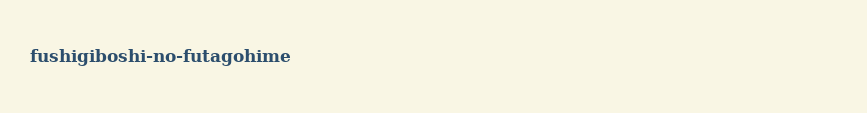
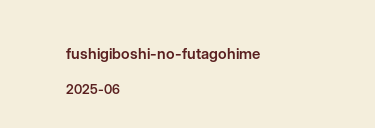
+ 2025-06

